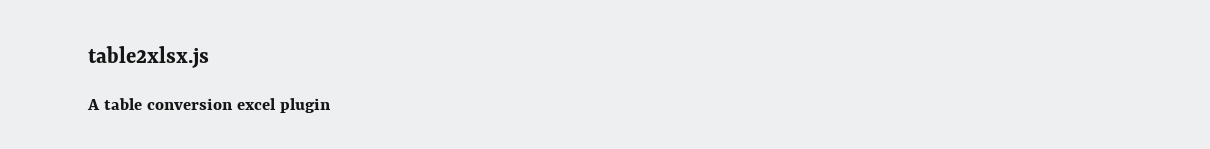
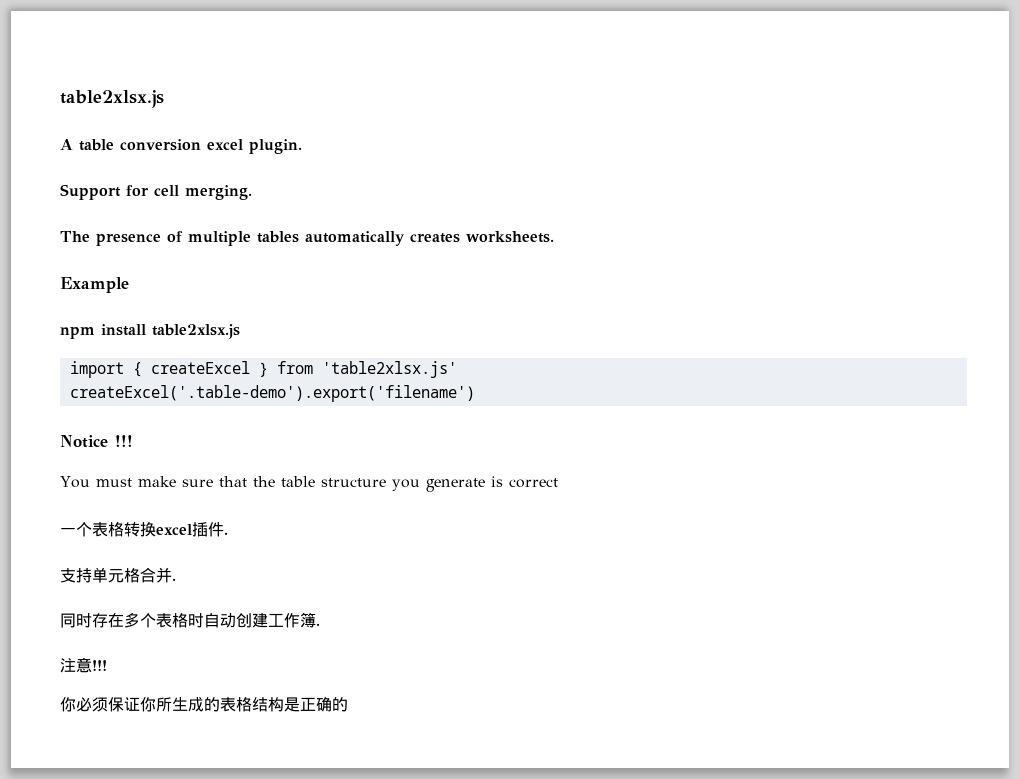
- A table conversion excel plugin
+ A table conversion excel plugin.
+ Support for cell merging.
+ The presence of multiple tables automatically creates worksheets.
+ Example
+ npm install table2xlsx.js
+ import { createExcel } from 'table2xlsx.js'
+ createExcel('.table-demo').export('filename')
+ Notice !!!
+ You must make sure that the table structure you generate is correct
+ 一个表格转换excel插件.
+ 支持单元格合并.
+ 同时存在多个表格时自动创建工作簿.
+ 注意!!!
+ 你必须保证你所生成的表格结构是正确的

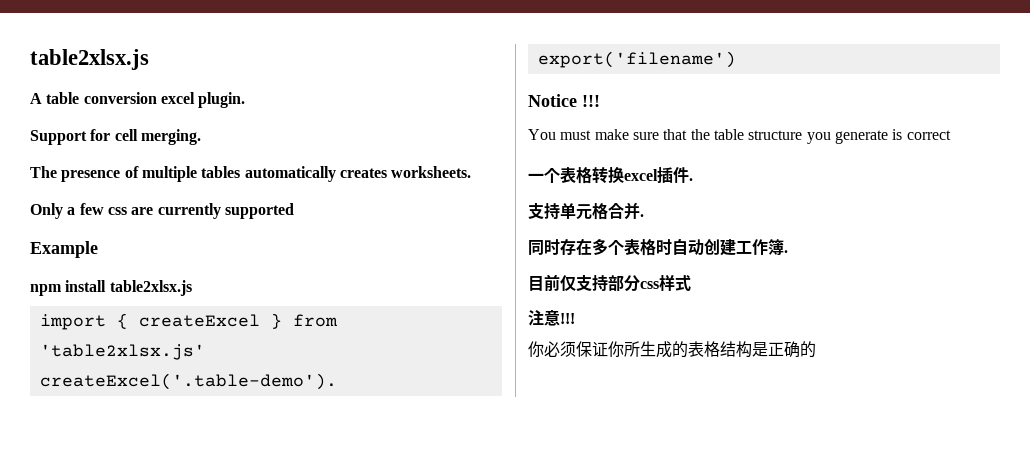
+ Only a few css are currently supported
+ 目前仅支持部分css样式

